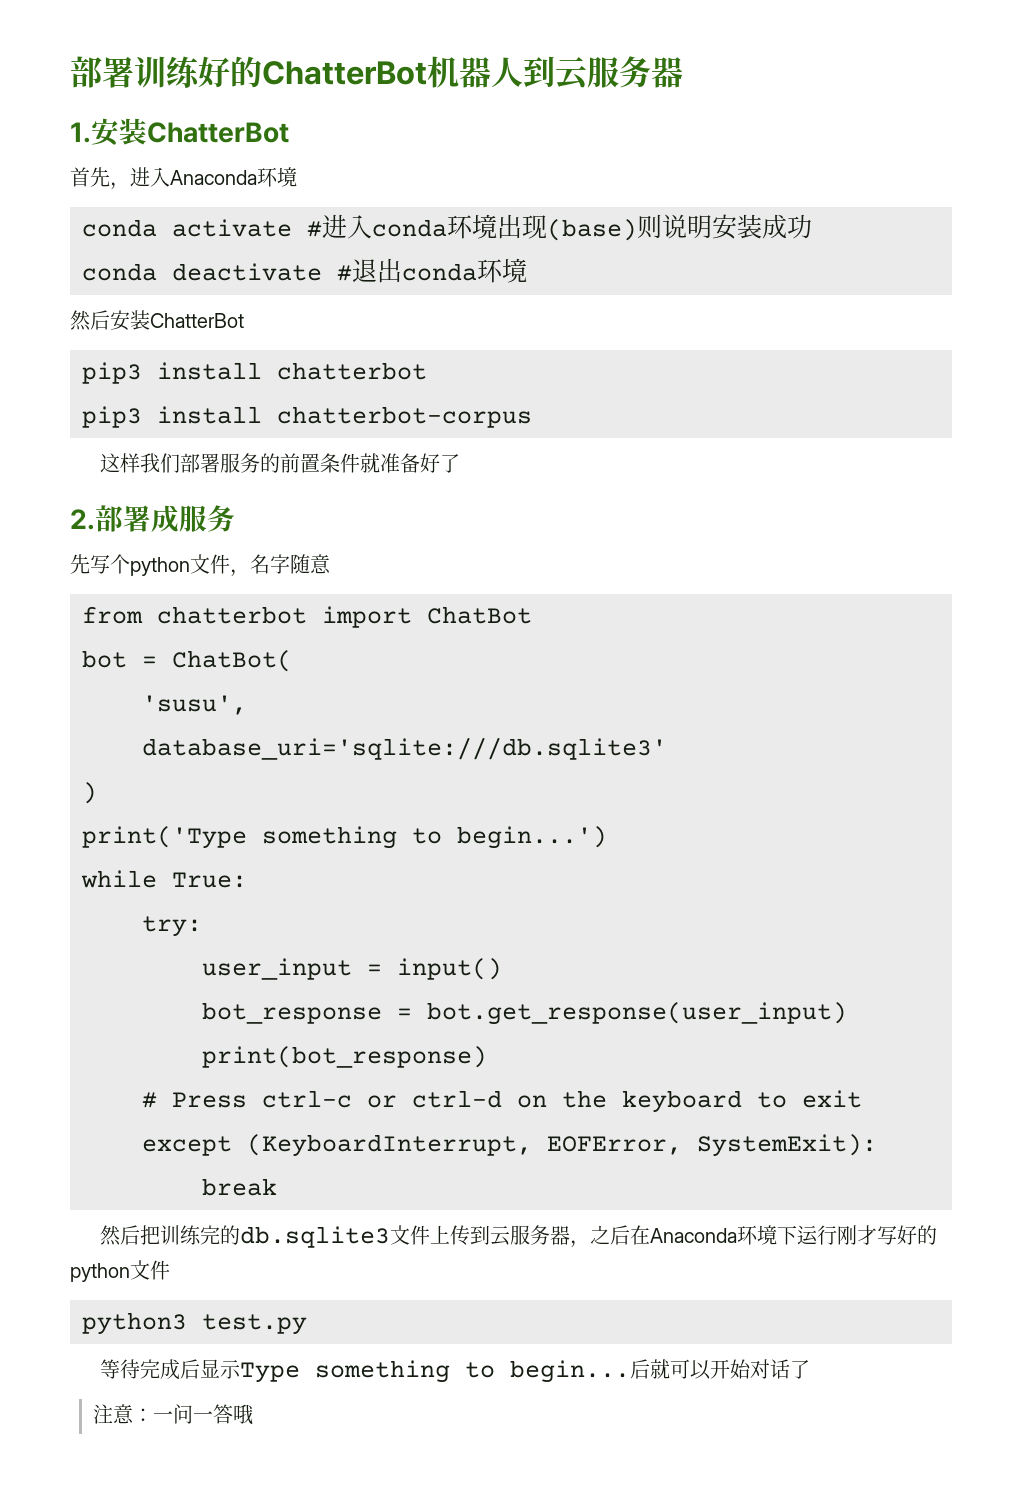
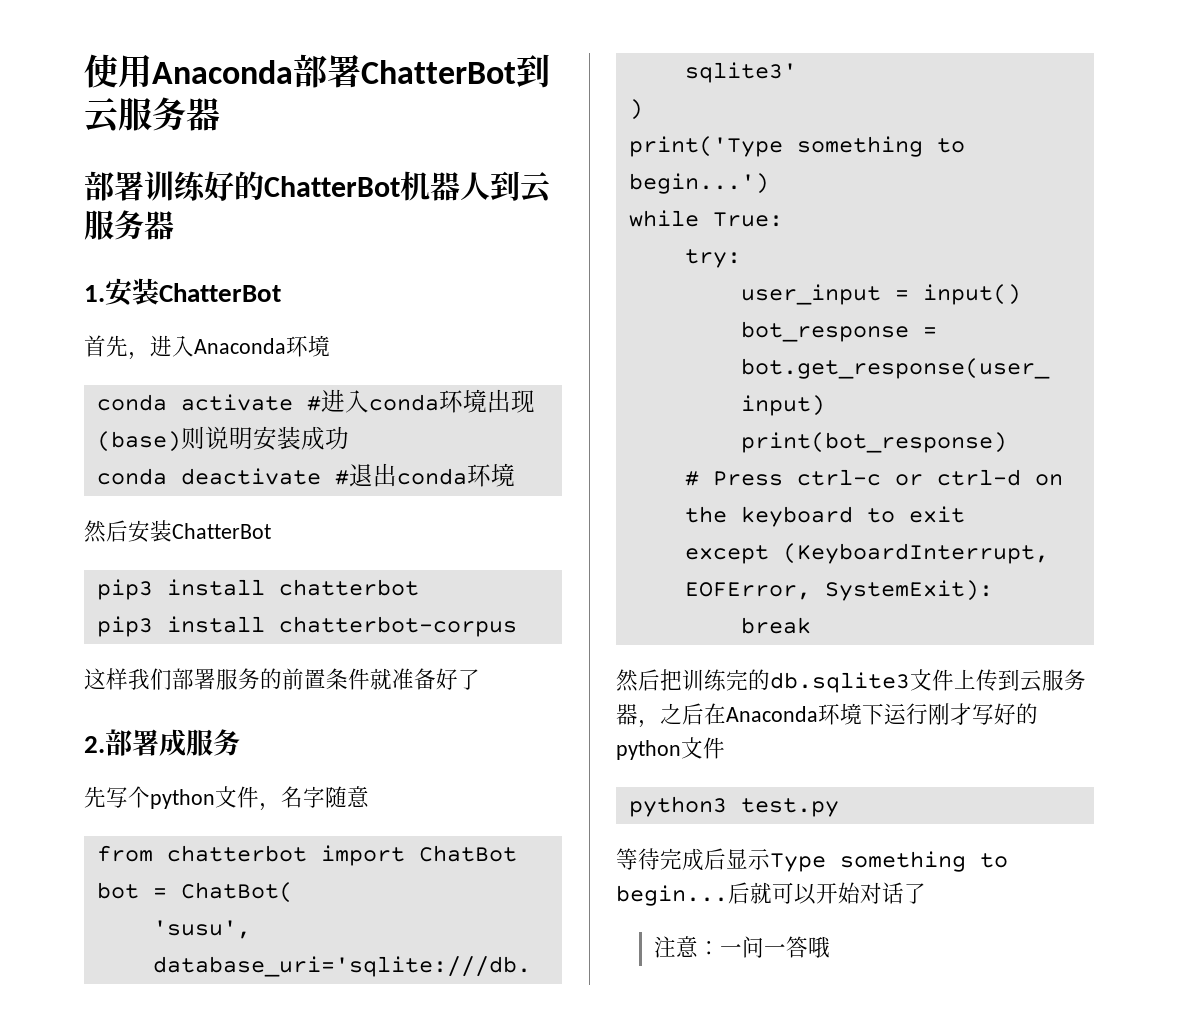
+ 使用Anaconda部署ChatterBot到云服务器

